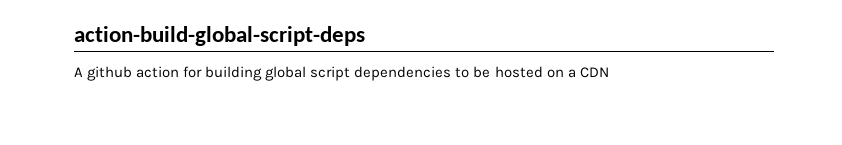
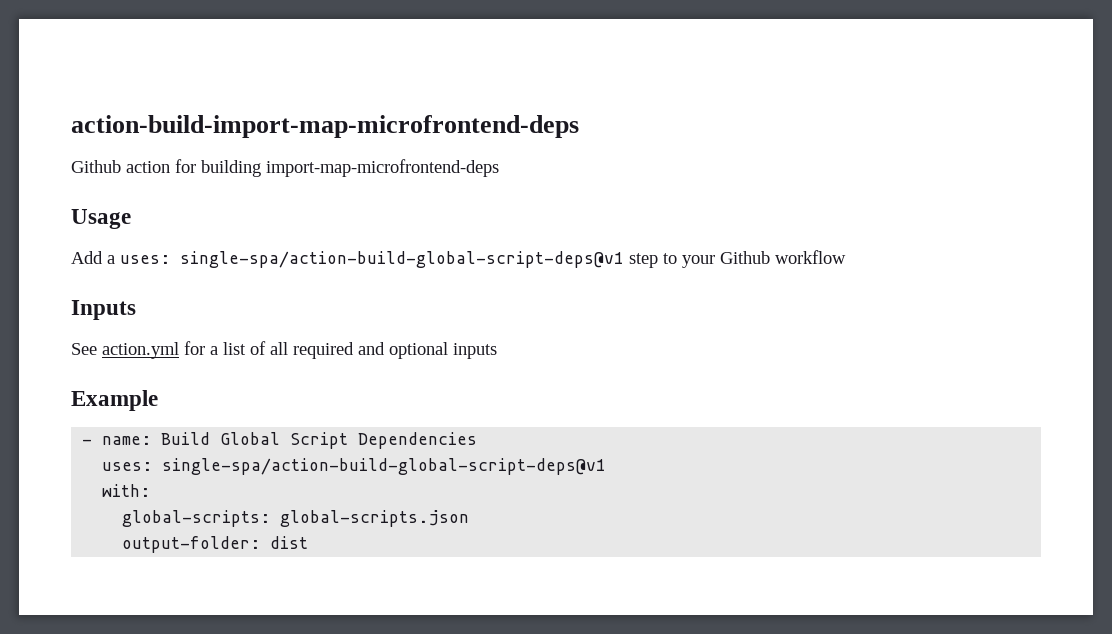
- action-build-global-script-deps
- A github action for building global script dependencies to be hosted on a CDN
+ action-build-import-map-microfrontend-deps
+ Github action for building import-map-microfrontend-deps
+ Usage
+ Add a uses: single-spa/action-build-global-script-deps@v1 step to your Github workflow
+ Inputs
+ See action.yml for a list of all required and optional inputs
+ Example
+ - name: Build Global Script Dependencies
+ uses: single-spa/action-build-global-script-deps@v1
+ with:
+ global-scripts: global-scripts.json
+ output-folder: dist

